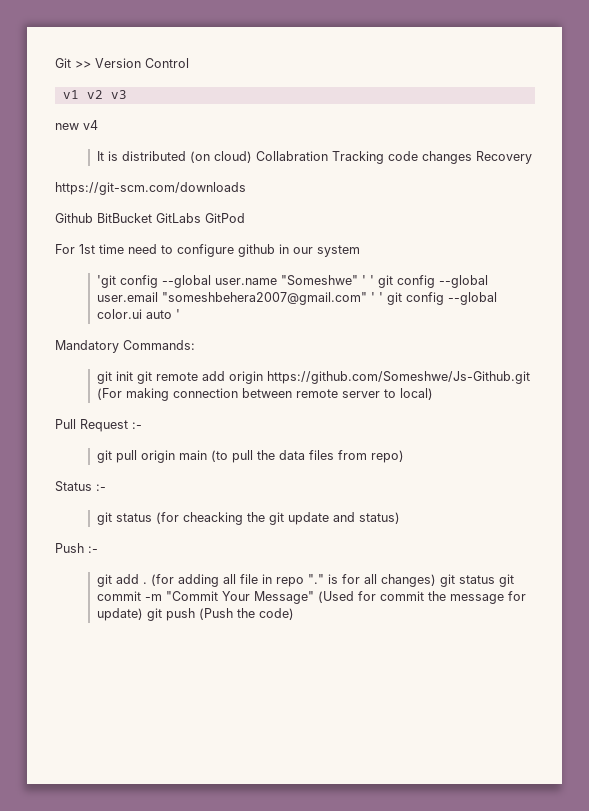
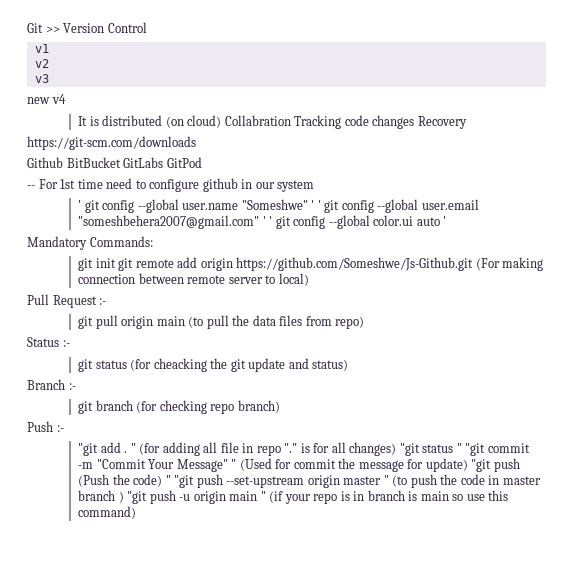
- v1 v2 v3
+ v1
+ v2
+ v3
- For 1st time need to configure github in our system
+ -- For 1st time need to configure github in our system
- 'git config --global user.name "Someshwe" ' ' git config --global user.email "someshbehera2007@gmail.com" ' ' git config --global color.ui auto '
+ ' git config --global user.name "Someshwe" ' ' git config --global user.email "someshbehera2007@gmail.com" ' ' git config --global color.ui auto '
+ Branch :-
+ git branch (for checking repo branch)
- git add .
+ "git add .
- (for adding all file in repo "." is for all changes) git status git commit -m "Commit Your Message" (Used for commit the message for update) git push (Push the code)
+ " (for adding all file in repo "." is for all changes) "git status " "git commit -m "Commit Your Message" " (Used for commit the message for update) "git push (Push the code) " "git push --set-upstream origin master " (to push the code in master branch ) "git push -u origin main " (if your repo is in branch is main so use this command)

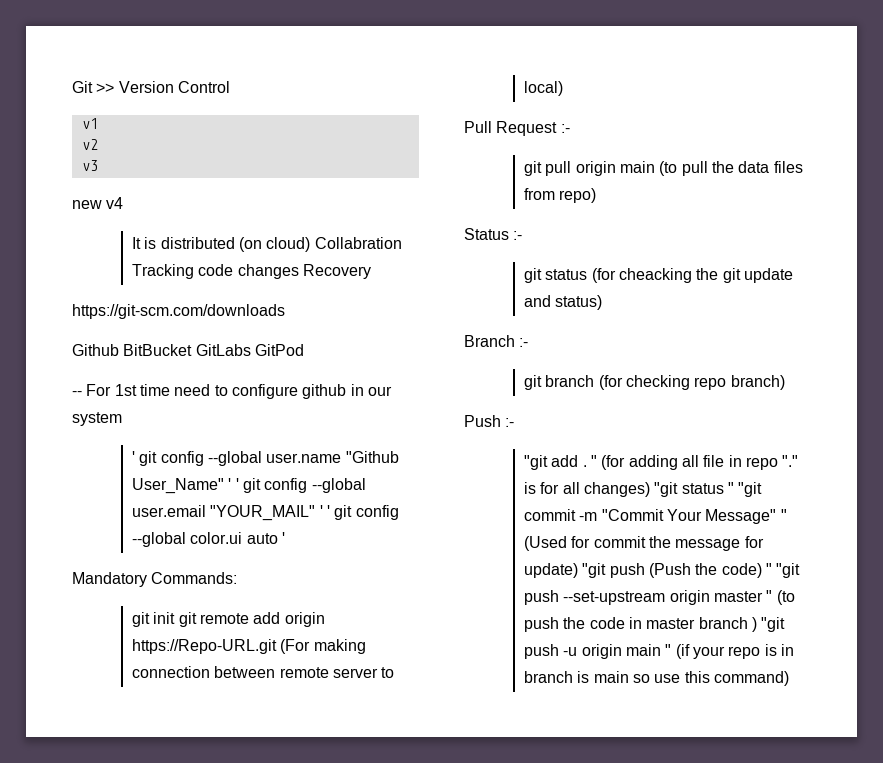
- ' git config --global user.name "Someshwe" ' ' git config --global user.email "someshbehera2007@gmail.com" ' ' git config --global color.ui auto '
+ ' git config --global user.name "Github User_Name" ' ' git config --global user.email "YOUR_MAIL" ' ' git config --global color.ui auto '
- git init git remote add origin https://github.com/Someshwe/Js-Github.git (For making connection between remote server to local)
+ git init git remote add origin https://Repo-URL.git (For making connection between remote server to local)

